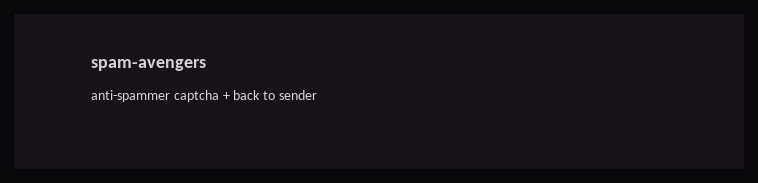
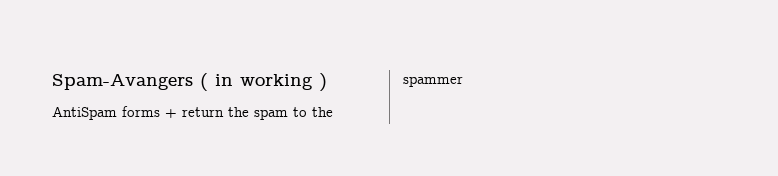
- spam-avengers
- anti-spammer captcha + back to sender
+ Spam-Avangers ( in working )
+ AntiSpam forms + return the spam to the spammer

